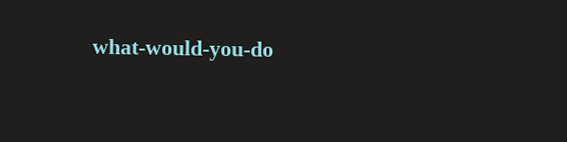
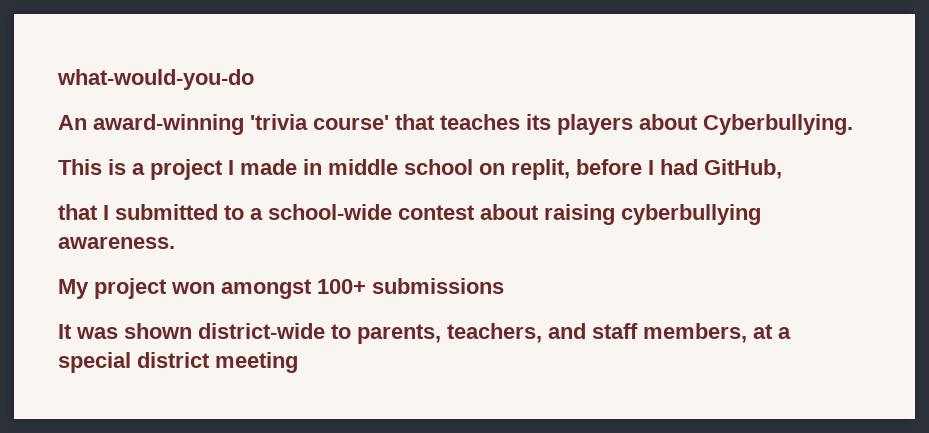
+ An award-winning 'trivia course' that teaches its players about Cyberbullying.
+ This is a project I made in middle school on replit, before I had GitHub,
+ that I submitted to a school-wide contest about raising cyberbullying awareness.
+ My project won amongst 100+ submissions
+ It was shown district-wide to parents, teachers, and staff members, at a special district meeting

